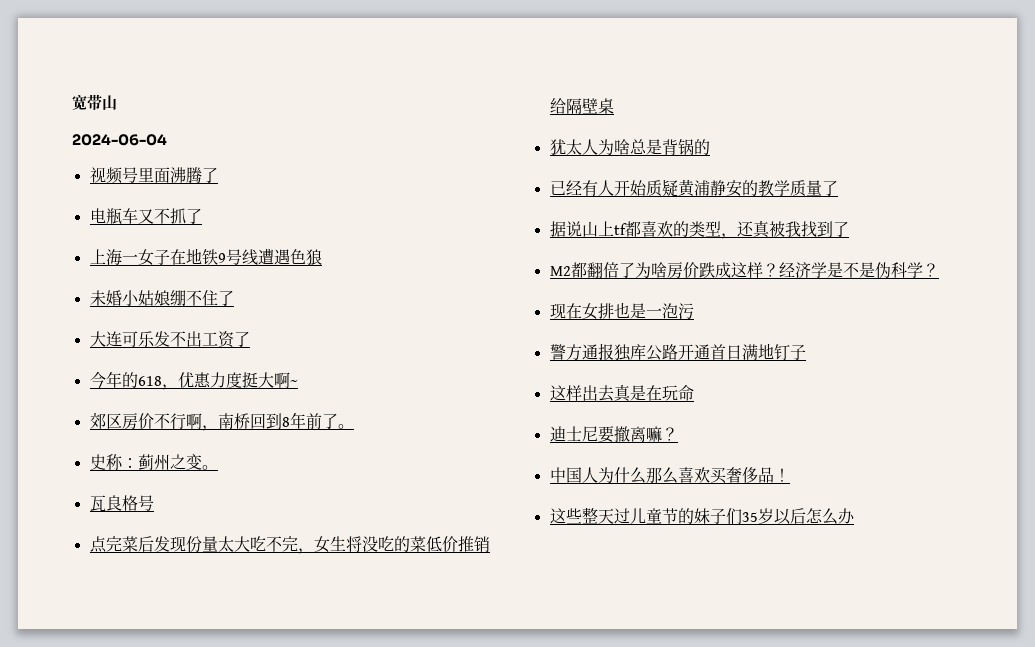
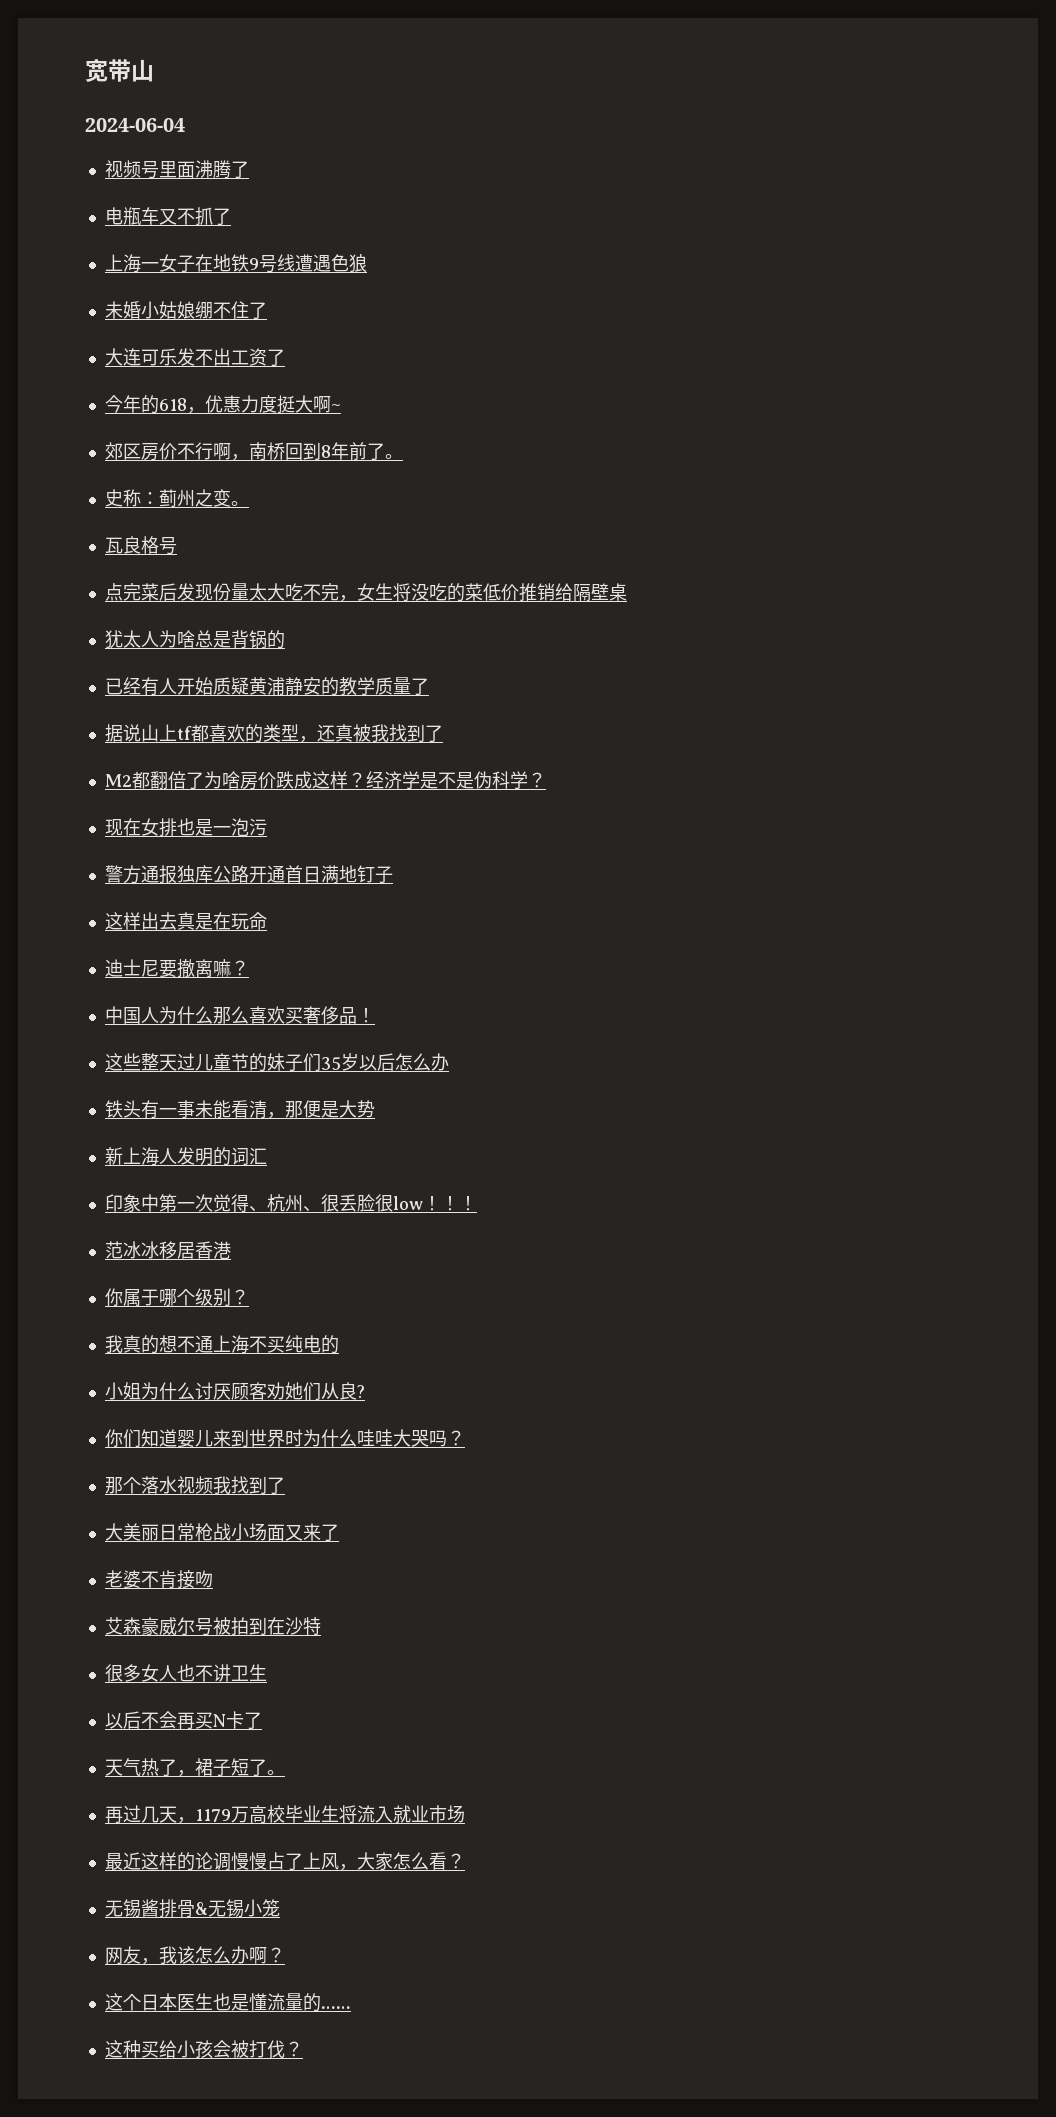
+ 铁头有一事未能看清，那便是大势
+ 新上海人发明的词汇
+ 印象中第一次觉得、杭州、很丢脸很low！！！
+ 范冰冰移居香港
+ 你属于哪个级别？
+ 我真的想不通上海不买纯电的
+ 小姐为什么讨厌顾客劝她们从良?
+ 你们知道婴儿来到世界时为什么哇哇大哭吗？
+ 那个落水视频我找到了
+ 大美丽日常枪战小场面又来了
+ 老婆不肯接吻
+ 艾森豪威尔号被拍到在沙特
+ 很多女人也不讲卫生
+ 以后不会再买N卡了
+ 天气热了，裙子短了。
+ 再过几天，1179万高校毕业生将流入就业市场
+ 最近这样的论调慢慢占了上风，大家怎么看？
+ 无锡酱排骨&无锡小笼
+ 网友，我该怎么办啊？
+ 这个日本医生也是懂流量的……
+ 这种买给小孩会被打伐？

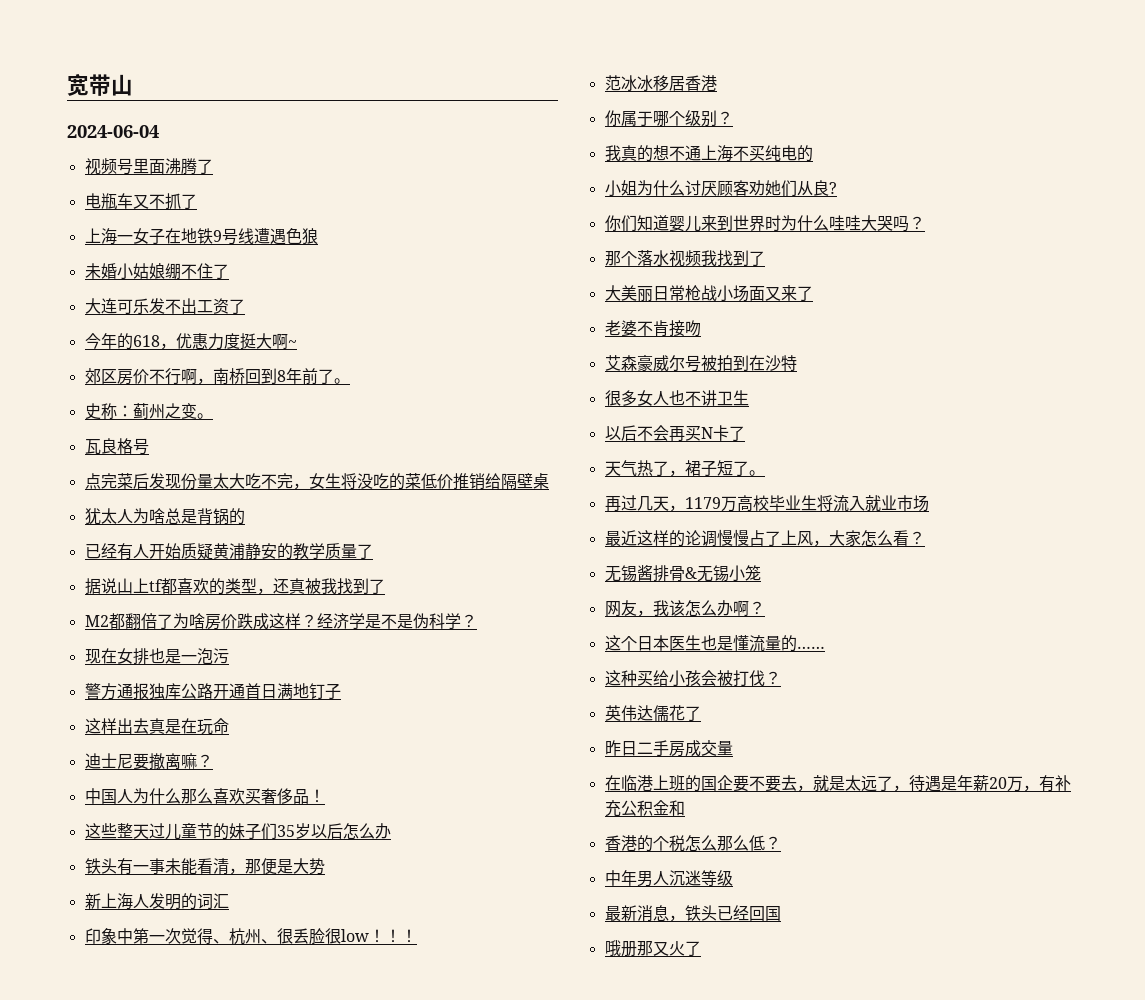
+ 英伟达儒花了
+ 昨日二手房成交量
+ 在临港上班的国企要不要去，就是太远了，待遇是年薪20万，有补充公积金和
+ 香港的个税怎么那么低？
+ 中年男人沉迷等级
+ 最新消息，铁头已经回国
+ 哦册那又火了

